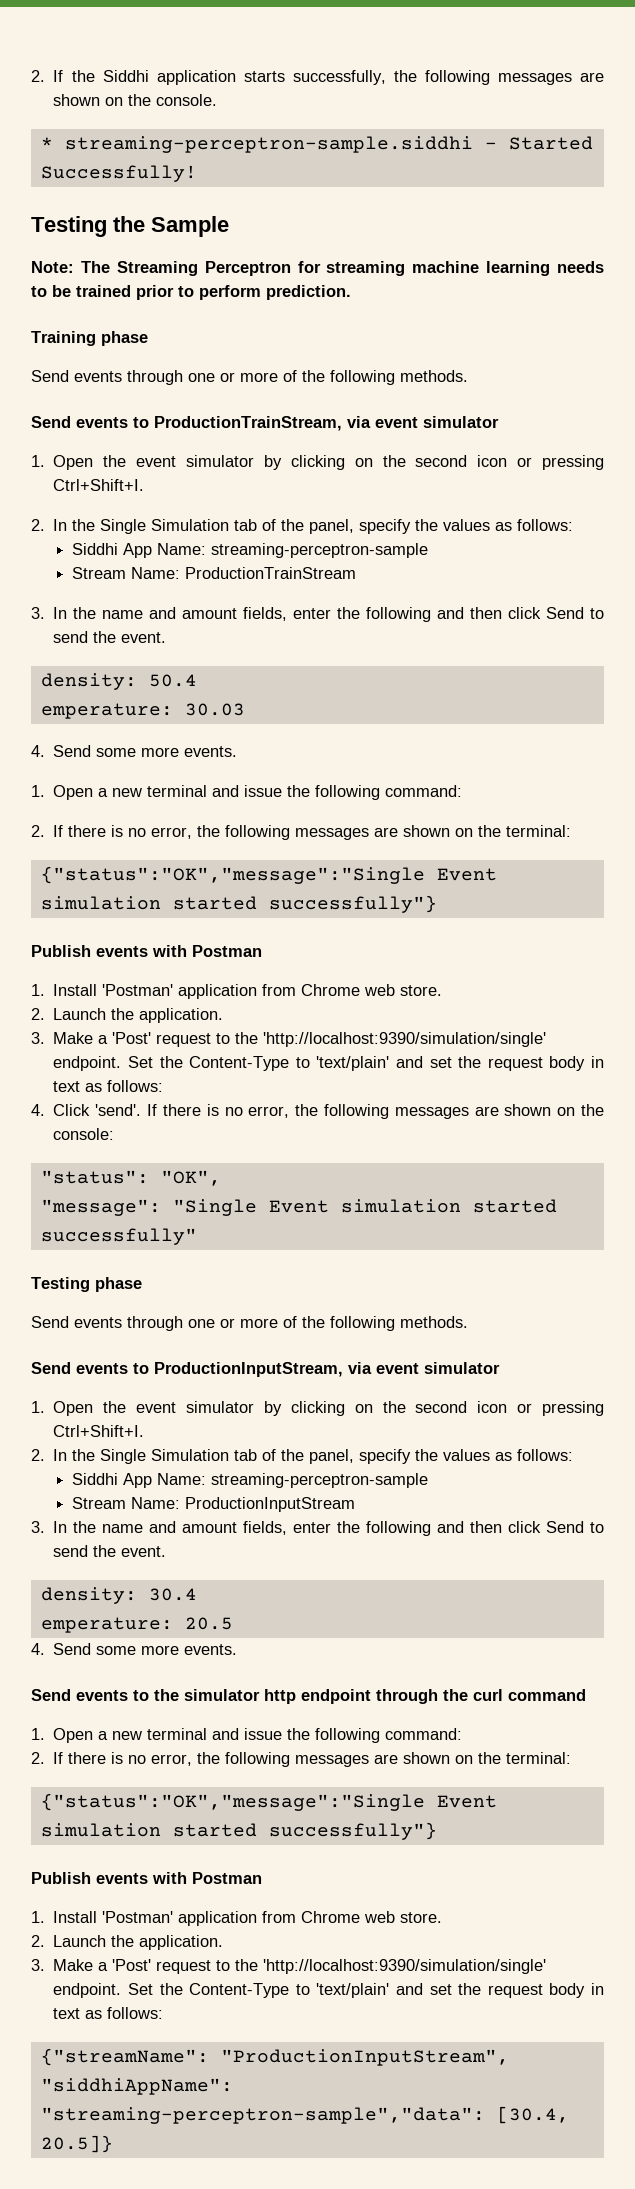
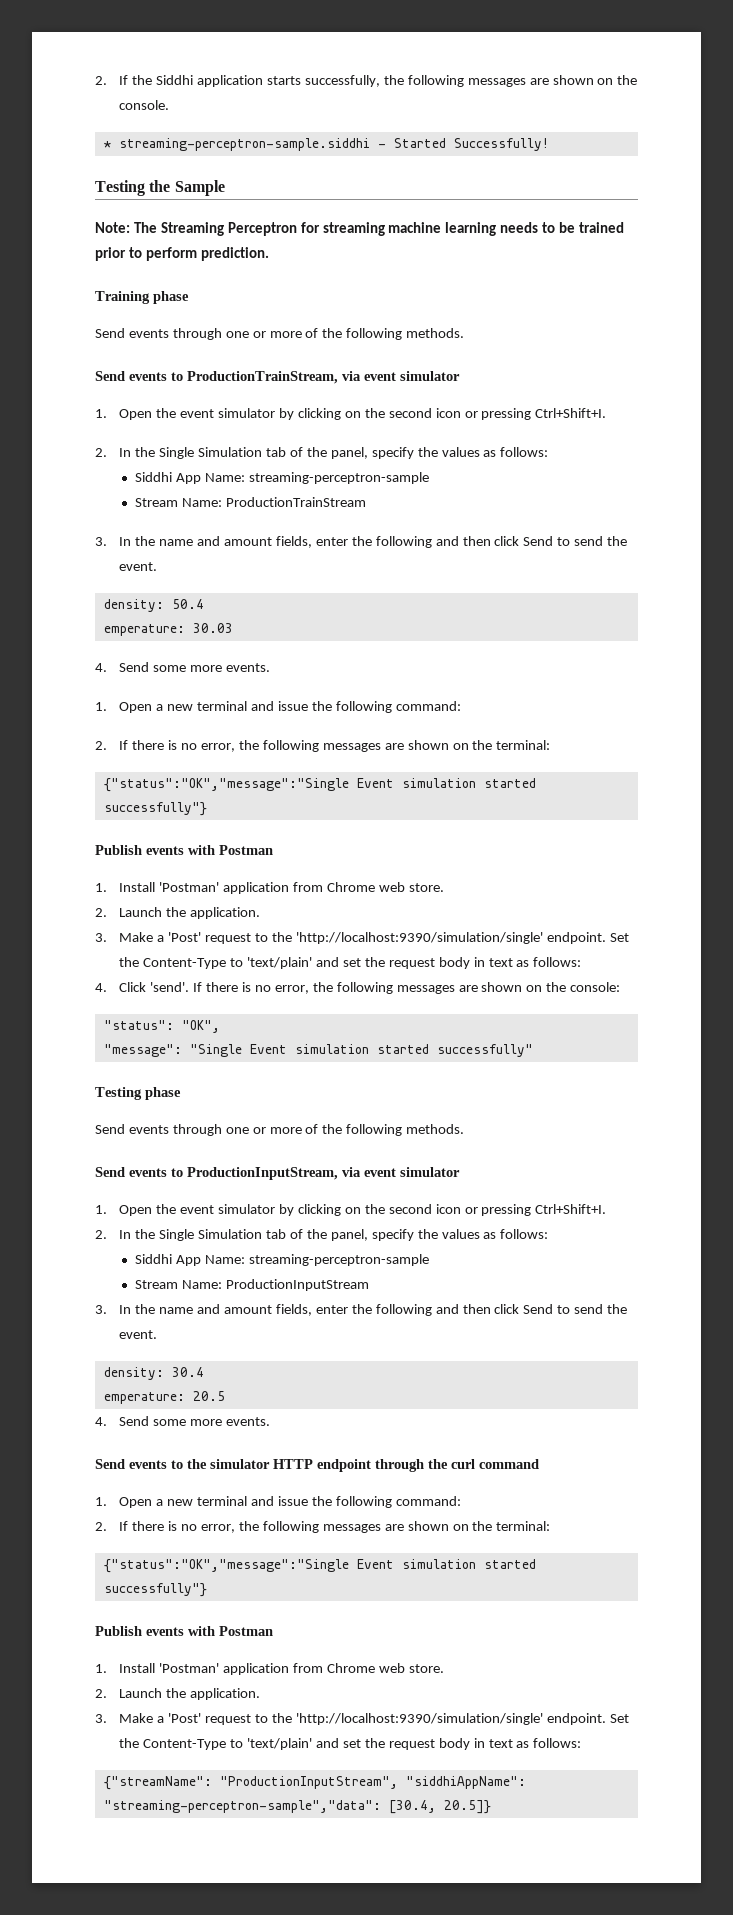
- Send events to the simulator http endpoint through the curl command
+ Send events to the simulator HTTP endpoint through the curl command

